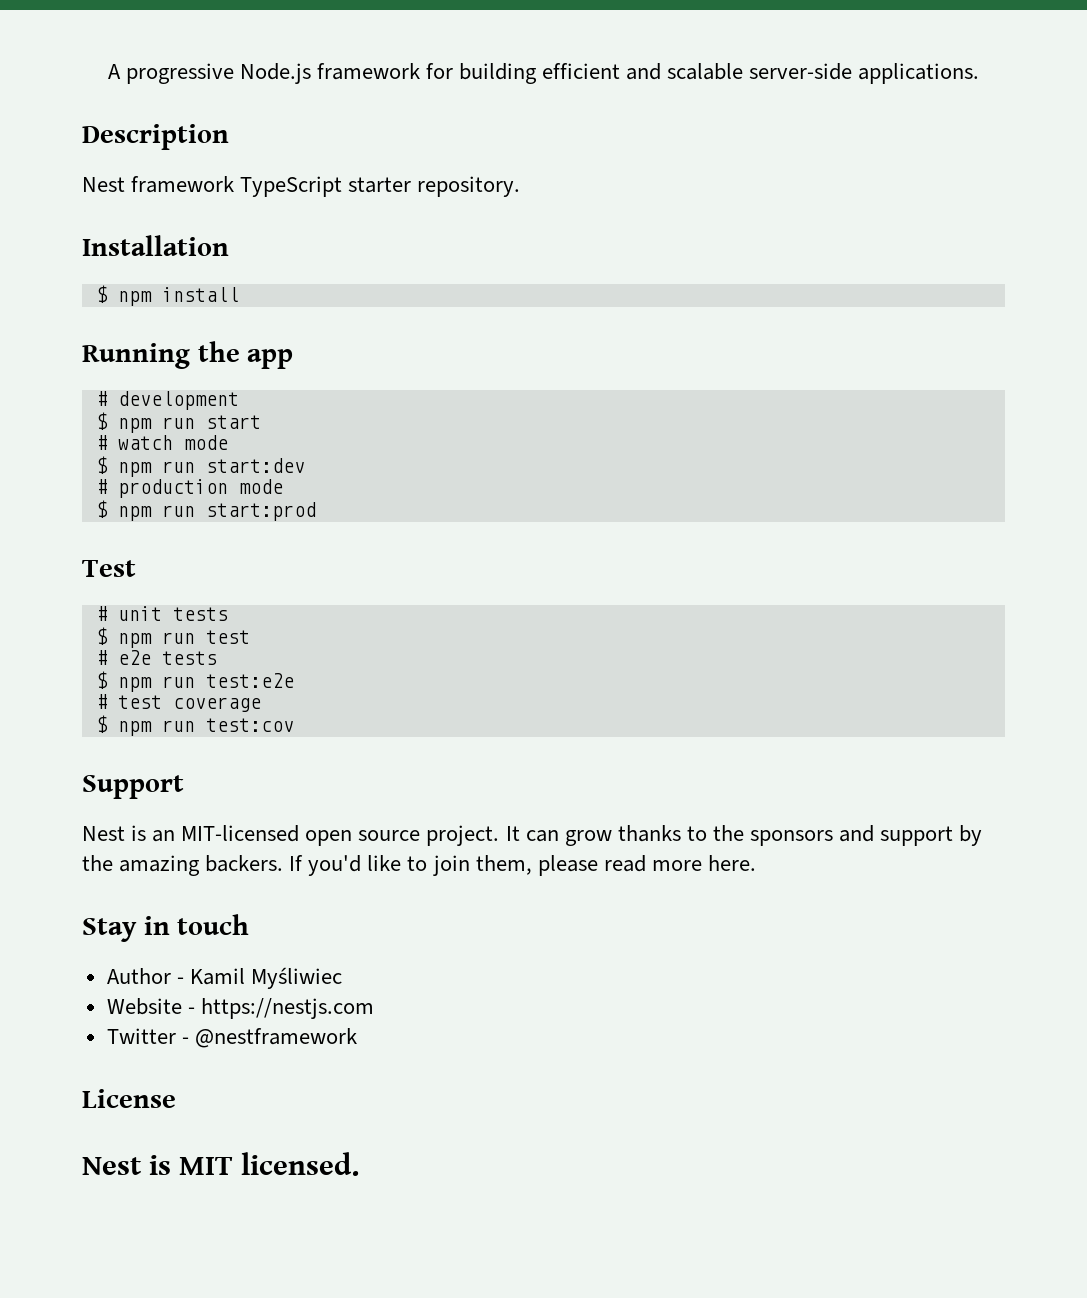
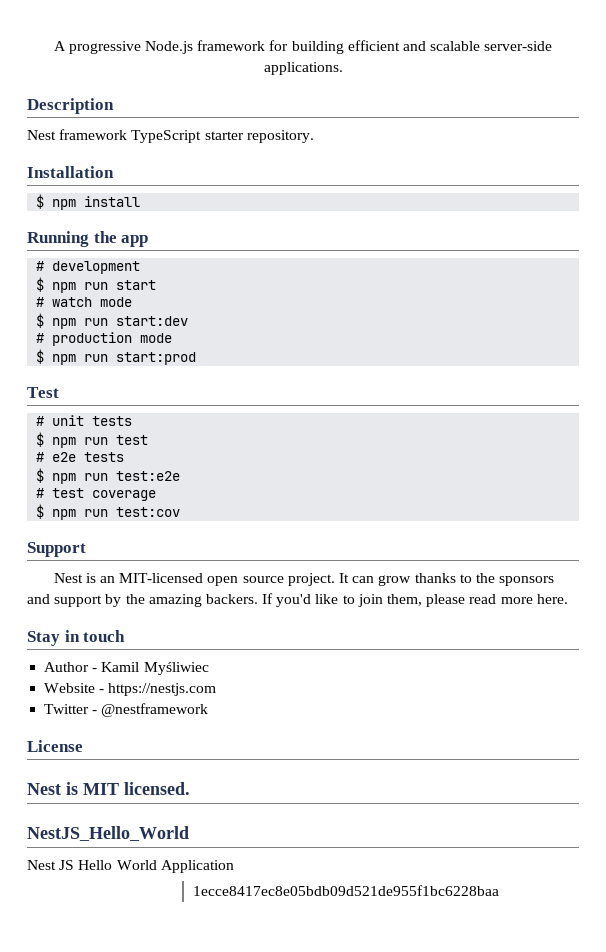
+ NestJS_Hello_World
+ Nest JS Hello World Application
+ 1ecce8417ec8e05bdb09d521de955f1bc6228baa

